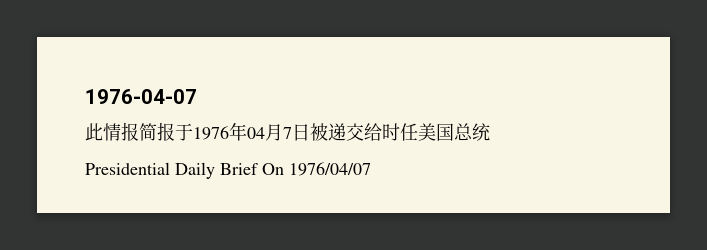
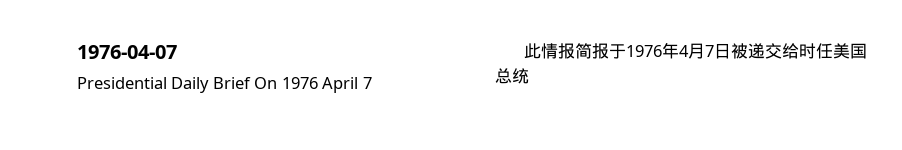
+ Presidential Daily Brief On 1976 April 7
- 此情报简报于1976年04月7日被递交给时任美国总统
+ 此情报简报于1976年4月7日被递交给时任美国总统
- Presidential Daily Brief On 1976/04/07

